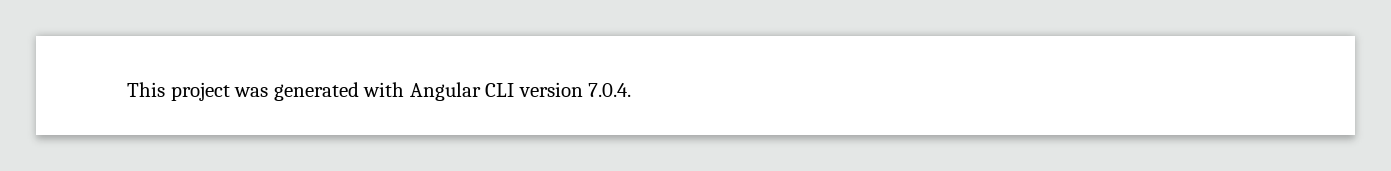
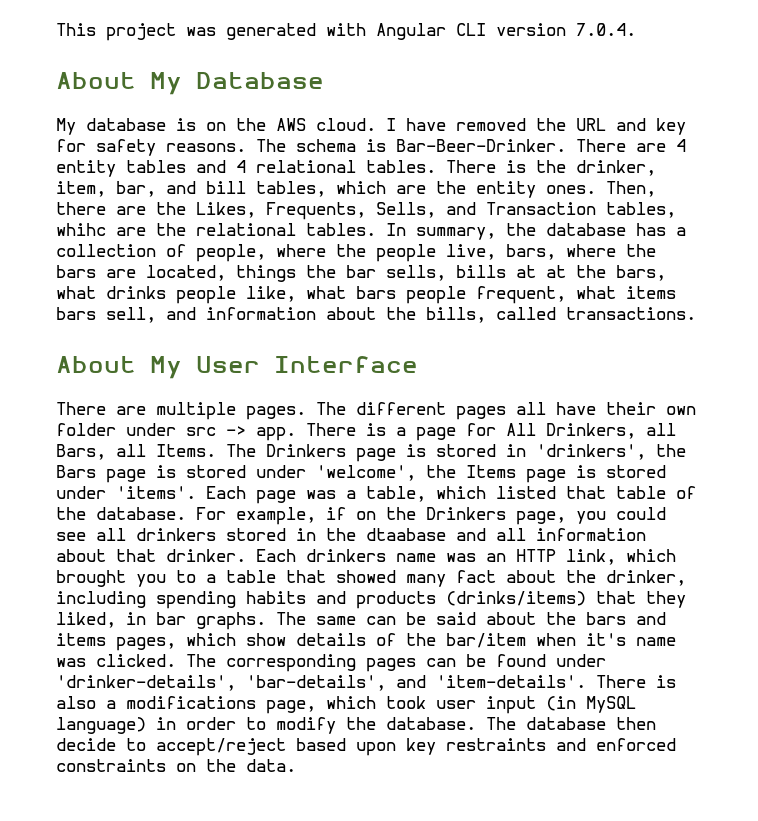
+ About My Database
+ My database is on the AWS cloud. I have removed the URL and key for safety reasons. The schema is Bar-Beer-Drinker. There are 4 entity tables and 4 relational tables. There is the drinker, item, bar, and bill tables, which are the entity ones. Then, there are the Likes, Frequents, Sells, and Transaction tables, whihc are the relational tables. In summary, the database has a collection of people, where the people live, bars, where the bars are located, things the bar sells, bills at at the bars, what drinks people like, what bars people frequent, what items bars sell, and information about the bills, called transactions.
+ About My User Interface
+ There are multiple pages. The different pages all have their own folder under src -> app. There is a page for All Drinkers, all Bars, all Items. The Drinkers page is stored in 'drinkers', the Bars page is stored under 'welcome', the Items page is stored under 'items'. Each page was a table, which listed that table of the database. For example, if on the Drinkers page, you could see all drinkers stored in the dtaabase and all information about that drinker. Each drinkers name was an HTTP link, which brought you to a table that showed many fact about the drinker, including spending habits and products (drinks/items) that they liked, in bar graphs. The same can be said about the bars and items pages, which show details of the bar/item when it's name was clicked. The corresponding pages can be found under 'drinker-details', 'bar-details', and 'item-details'. There is also a modifications page, which took user input (in MySQL language) in order to modify the database. The database then decide to accept/reject based upon key restraints and enforced constraints on the data.

